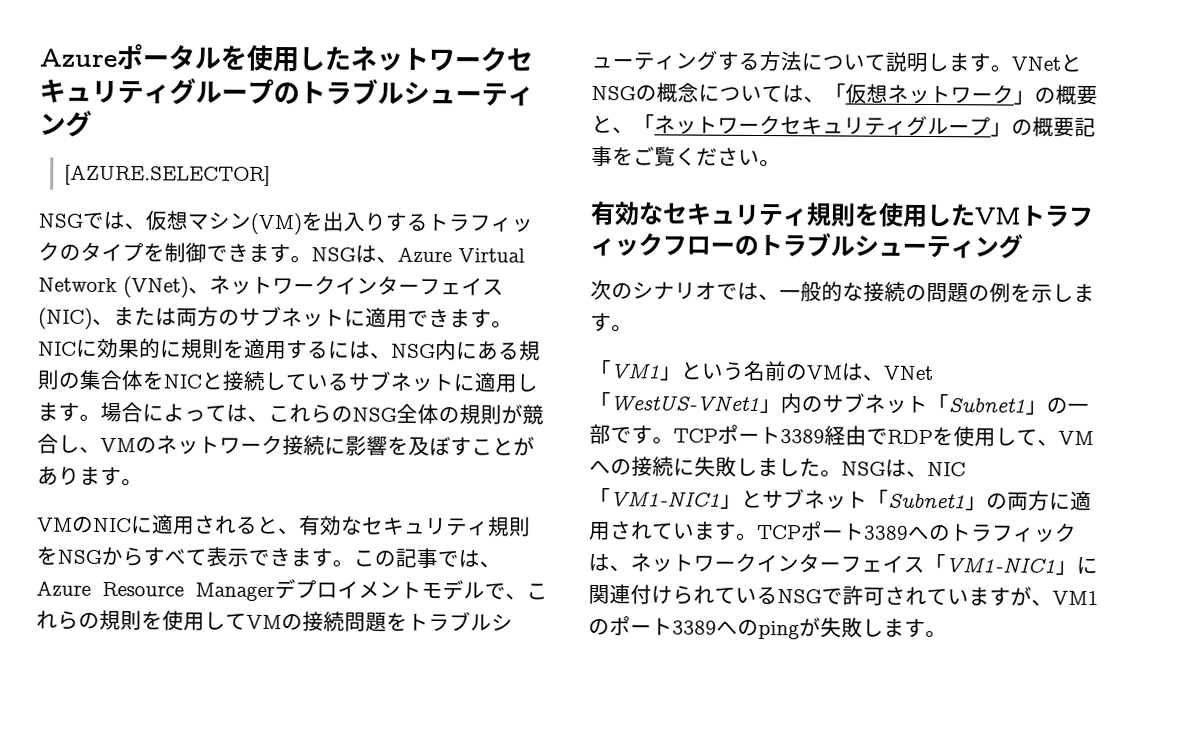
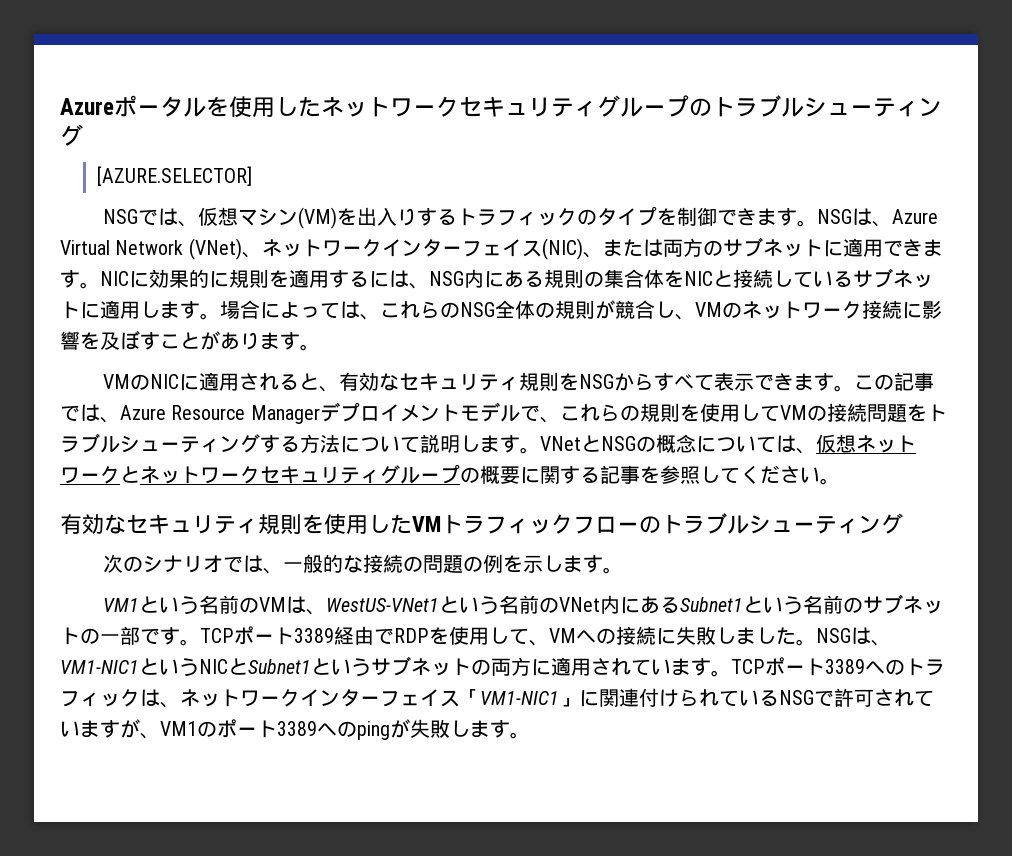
- VNetとNSGの概念については、「仮想ネットワーク」の概要と、「ネットワークセキュリティグループ」の概要記事をご覧ください。
+ VNetとNSGの概念については、仮想ネットワークとネットワークセキュリティグループの概要に関する記事を参照してください。
- 「VM1」という名前のVMは、VNet「WestUS-VNet1」内のサブネット「Subnet1」の一部です。
+ VM1という名前のVMは、WestUS-VNet1という名前のVNet内にあるSubnet1という名前のサブネットの一部です。
- NSGは、NIC「VM1-NIC1」とサブネット「Subnet1」の両方に適用されています。
+ NSGは、VM1-NIC1というNICとSubnet1というサブネットの両方に適用されています。

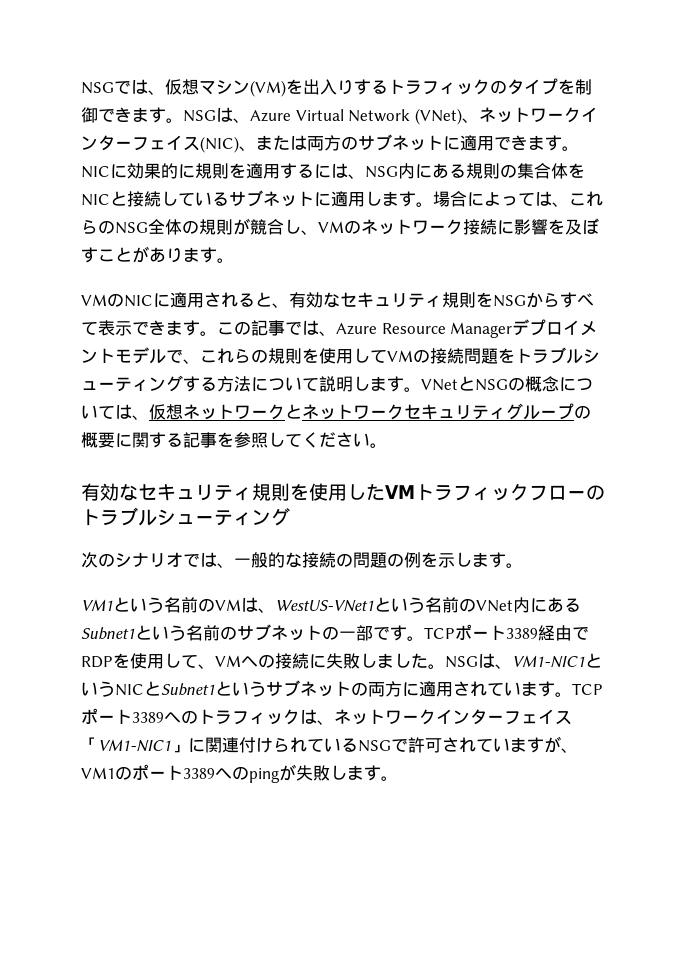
- Azureポータルを使用したネットワークセキュリティグループのトラブルシューティング
- [AZURE.SELECTOR]

